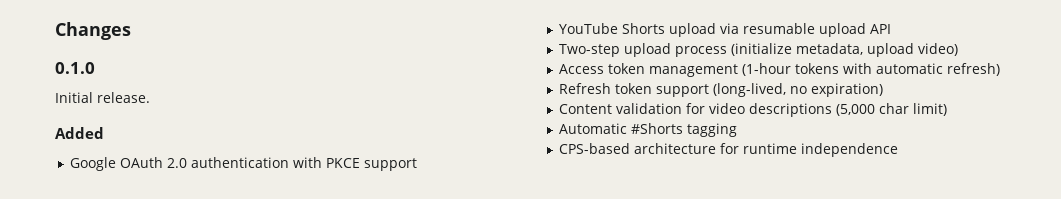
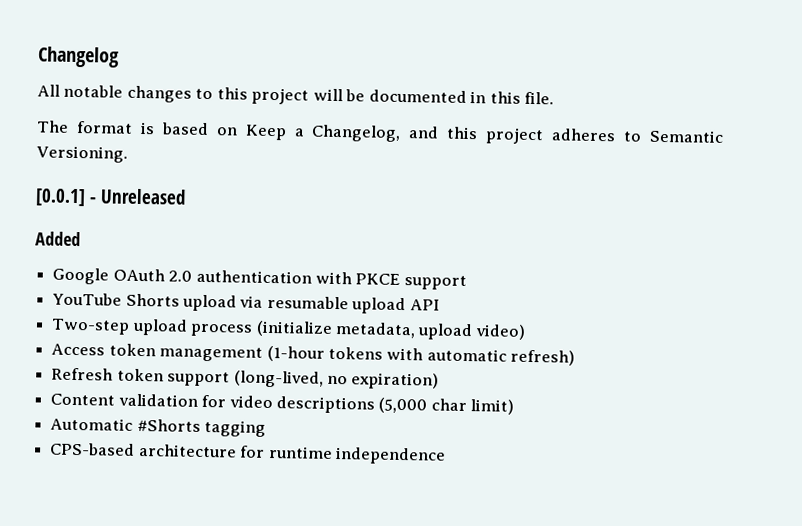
- Changes
- 0.1.0
- Initial release.
+ Changelog
+ All notable changes to this project will be documented in this file.
+ The format is based on Keep a Changelog, and this project adheres to Semantic Versioning.
+ [0.0.1] - Unreleased

